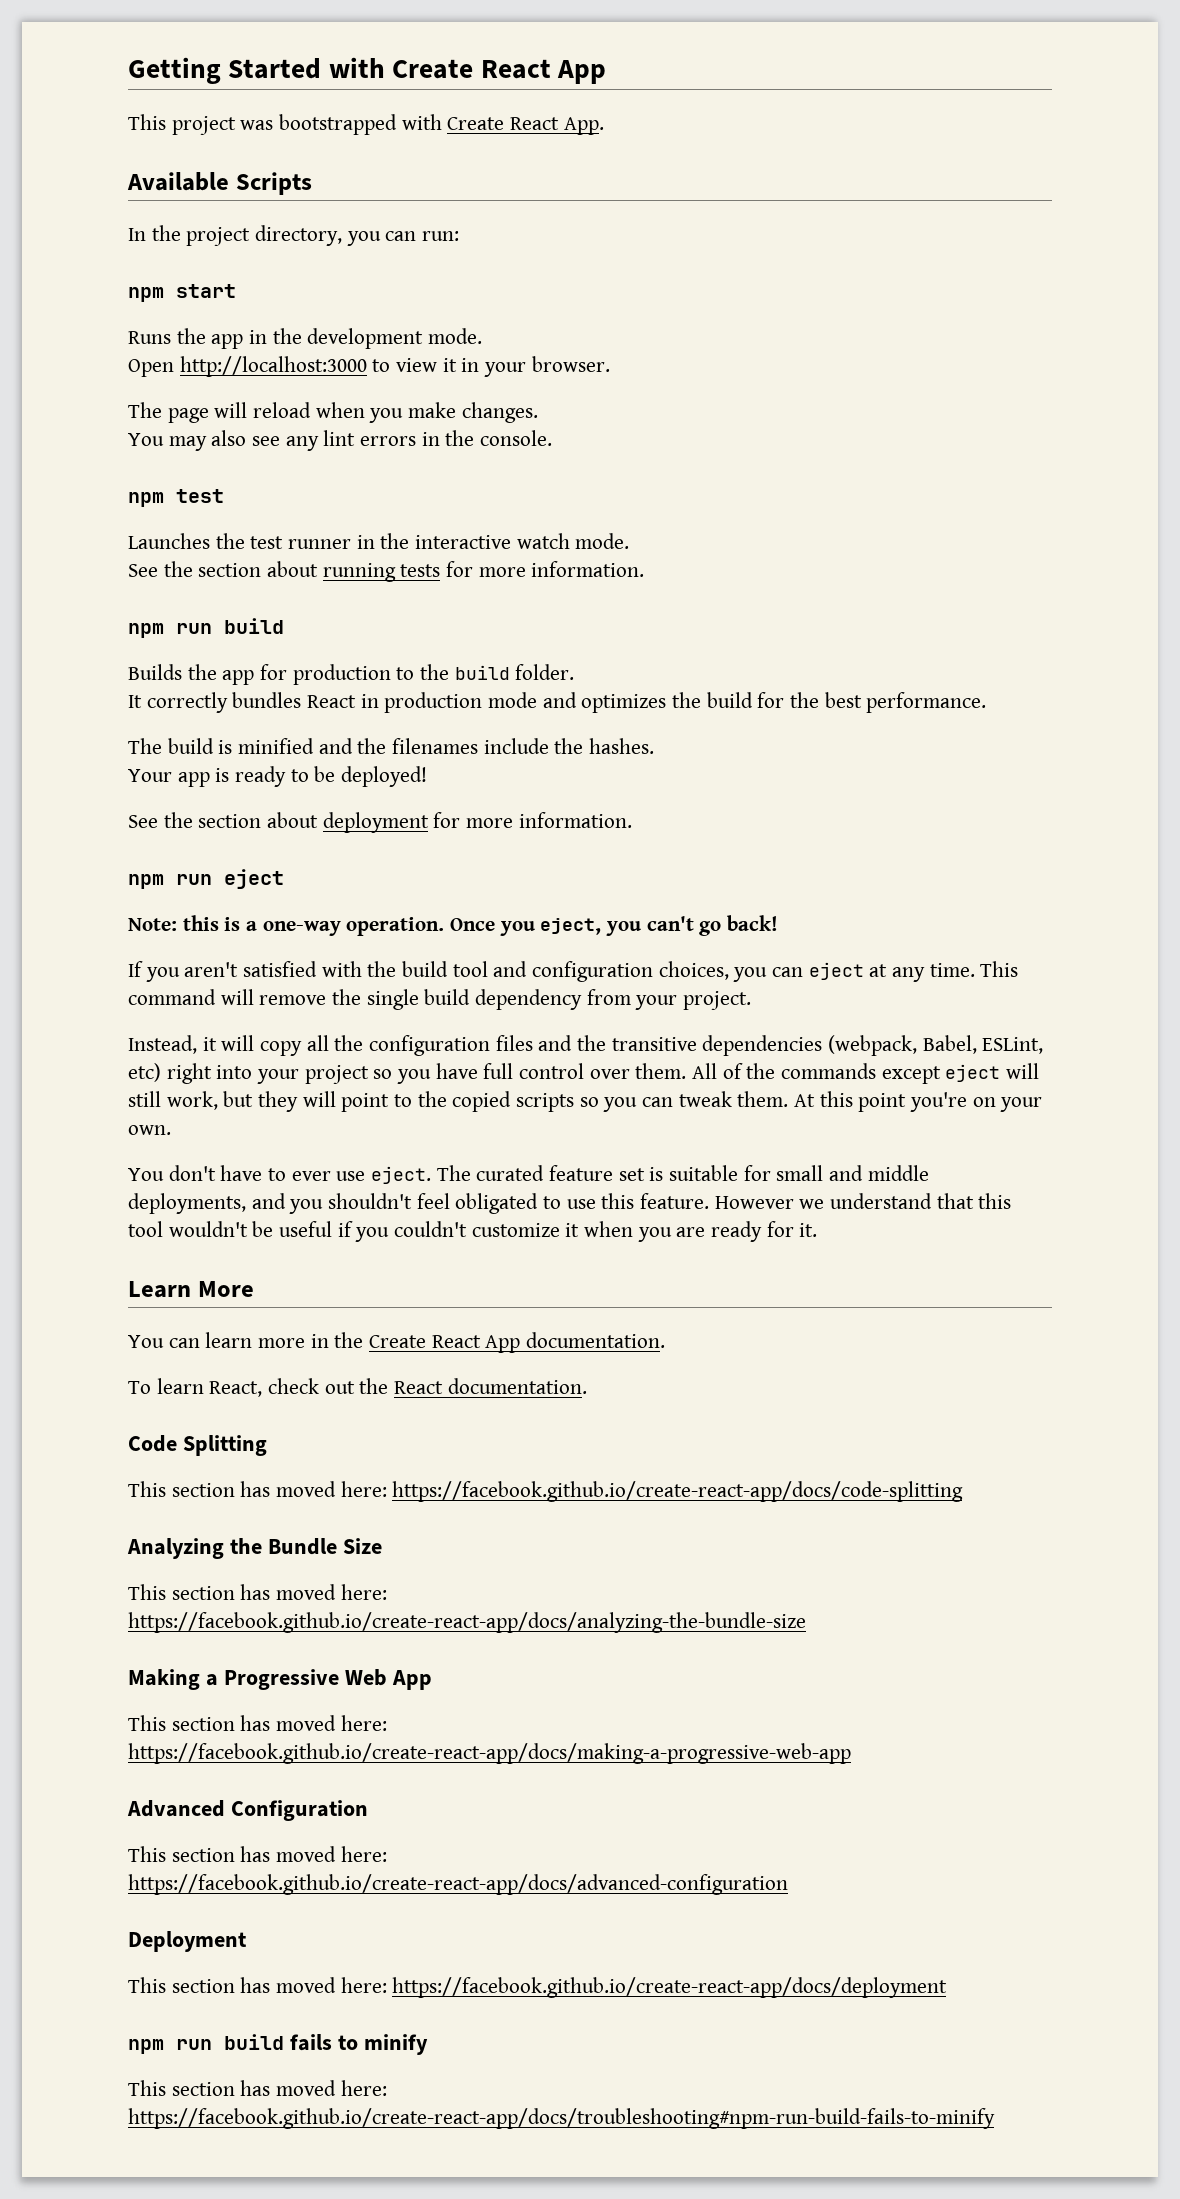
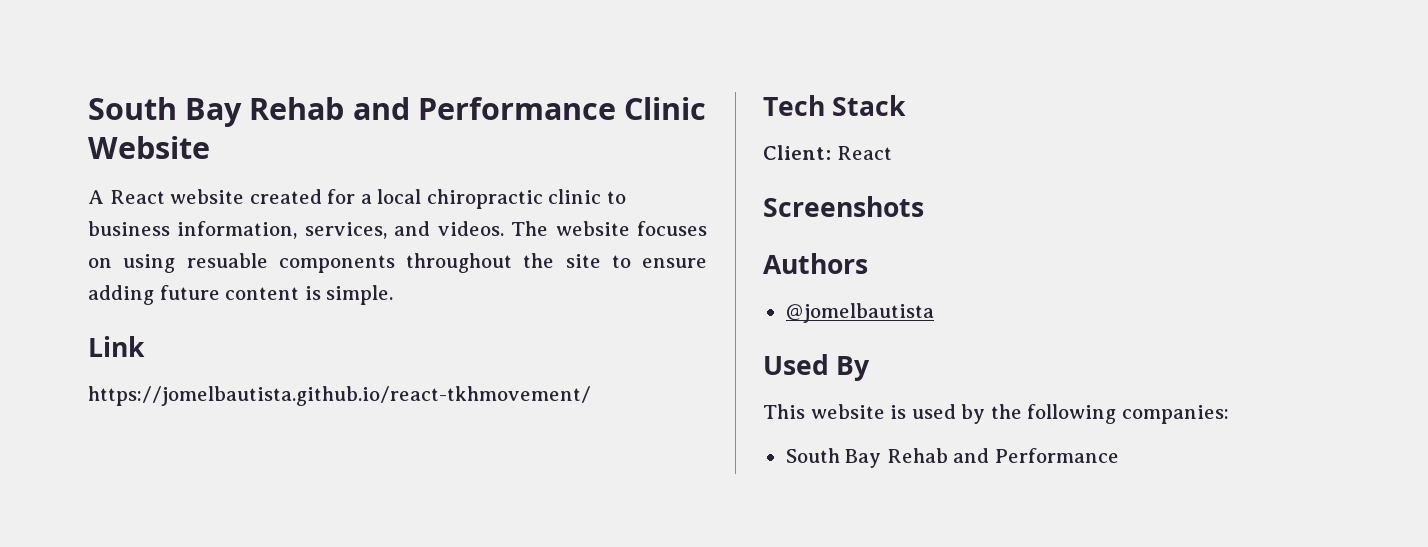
- Getting Started with Create React App
- This project was bootstrapped with Create React App.
- Available Scripts
- In the project directory, you can run:
- npm start
- Runs the app in the development mode.
- Open http://localhost:3000 to view it in your browser.
- The page will reload when you make changes.
- You may also see any lint errors in the console.
- npm test
- Launches the test runner in the interactive watch mode.
- See the section about running tests for more information.
- npm run build
- Builds the app for production to the build folder.
- It correctly bundles React in production mode and optimizes the build for the best performance.
- The build is minified and the filenames include the hashes.
- Your app is ready to be deployed!
- See the section about deployment for more information.
- npm run eject
- Note: this is a one-way operation. Once you eject, you can't go back!
- If you aren't satisfied with the build tool and configuration choices, you can eject at any time. This command will remove the single build dependency from your project.
- Instead, it will copy all the configuration files and the transitive dependencies (webpack, Babel, ESLint, etc) right into your project so you have full control over them. All of the commands except eject will still work, but they will point to the copied scripts so you can tweak them. At this point you're on your own.
- You don't have to ever use eject. The curated feature set is suitable for small and middle deployments, and you shouldn't feel obligated to use this feature. However we understand that this tool wouldn't be useful if you couldn't customize it when you are ready for it.
- Learn More
- You can learn more in the Create React App documentation.
- To learn React, check out the React documentation.
- Code Splitting
- This section has moved here: https://facebook.github.io/create-react-app/docs/code-splitting
- Analyzing the Bundle Size
- This section has moved here: https://facebook.github.io/create-react-app/docs/analyzing-the-bundle-size
- Making a Progressive Web App
- This section has moved here: https://facebook.github.io/create-react-app/docs/making-a-progressive-web-app
- Advanced Configuration
- This section has moved here: https://facebook.github.io/create-react-app/docs/advanced-configuration
- Deployment
- This section has moved here: https://facebook.github.io/create-react-app/docs/deployment
- npm run build fails to minify
- This section has moved here: https://facebook.github.io/create-react-app/docs/troubleshooting#npm-run-build-fails-to-minify
+ South Bay Rehab and Performance Clinic Website
+ A React website created for a local chiropractic clinic to business information, services, and videos. The website focuses on using resuable components throughout the site to ensure adding future content is simple.
+ Link
+ https://jomelbautista.github.io/react-tkhmovement/
+ Tech Stack
+ Client: React
+ Screenshots
+ Authors
+ @jomelbautista
+ Used By
+ This website is used by the following companies:
+ South Bay Rehab and Performance

